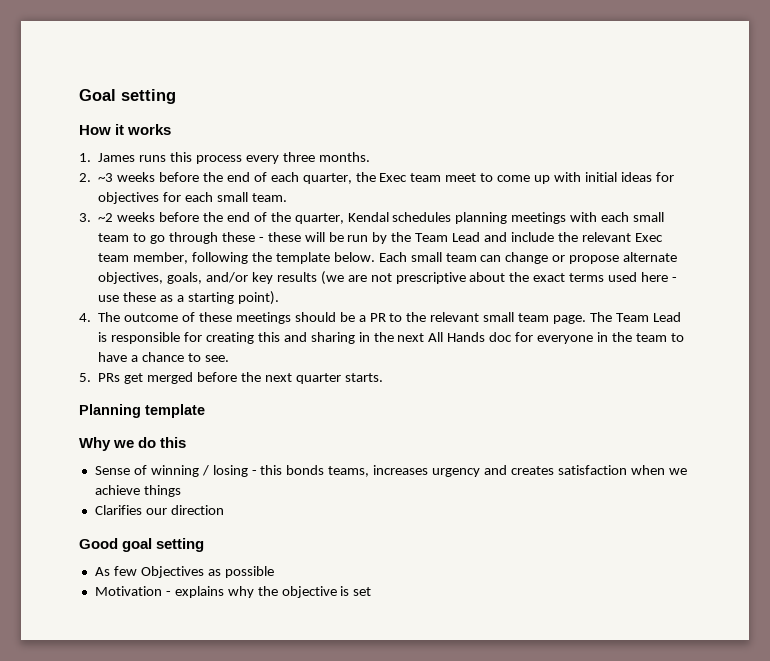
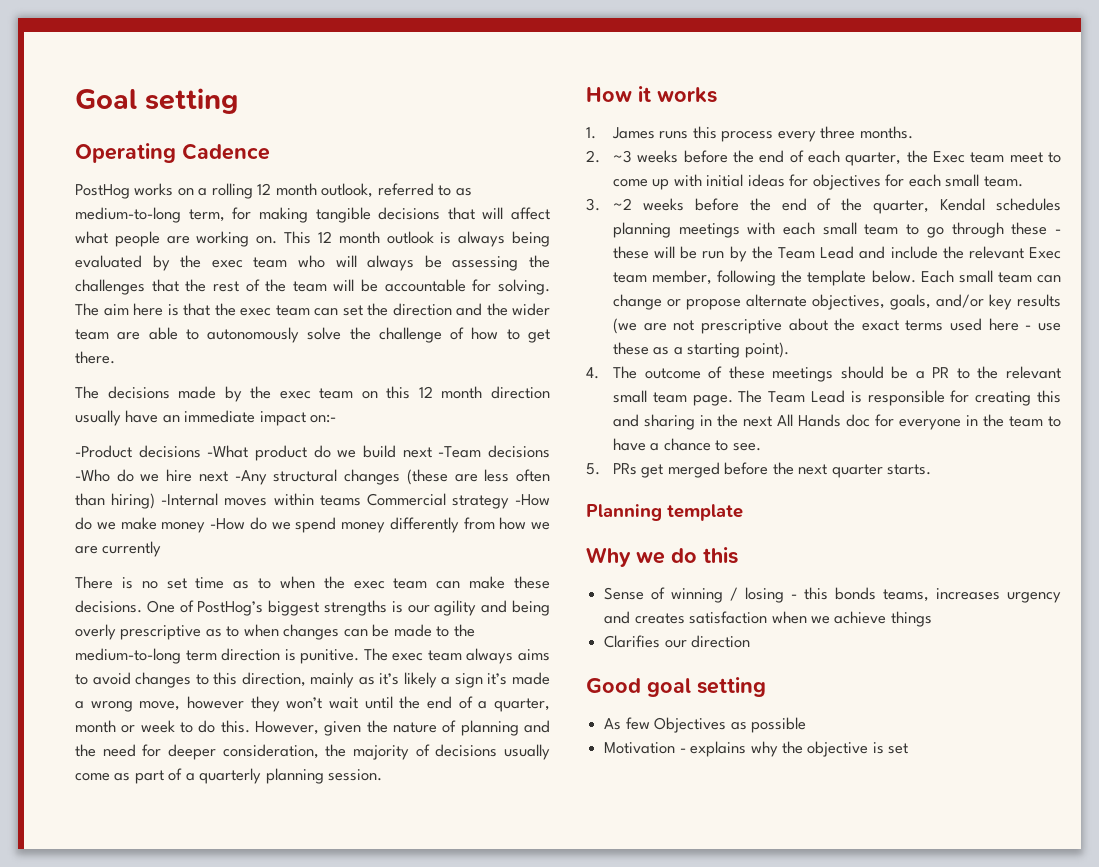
+ Operating Cadence
+ PostHog works on a rolling 12 month outlook, referred to as medium-to-long term, for making tangible decisions that will affect what people are working on. This 12 month outlook is always being evaluated by the exec team who will always be assessing the challenges that the rest of the team will be accountable for solving. The aim here is that the exec team can set the direction and the wider team are able to autonomously solve the challenge of how to get there.
+ The decisions made by the exec team on this 12 month direction usually have an immediate impact on:-
+ -Product decisions -What product do we build next -Team decisions -Who do we hire next -Any structural changes (these are less often than hiring) -Internal moves within teams Commercial strategy -How do we make money -How do we spend money differently from how we are currently
+ There is no set time as to when the exec team can make these decisions. One of PostHog’s biggest strengths is our agility and being overly prescriptive as to when changes can be made to the medium-to-long term direction is punitive. The exec team always aims to avoid changes to this direction, mainly as it’s likely a sign it’s made a wrong move, however they won’t wait until the end of a quarter, month or week to do this. However, given the nature of planning and the need for deeper consideration, the majority of decisions usually come as part of a quarterly planning session.

